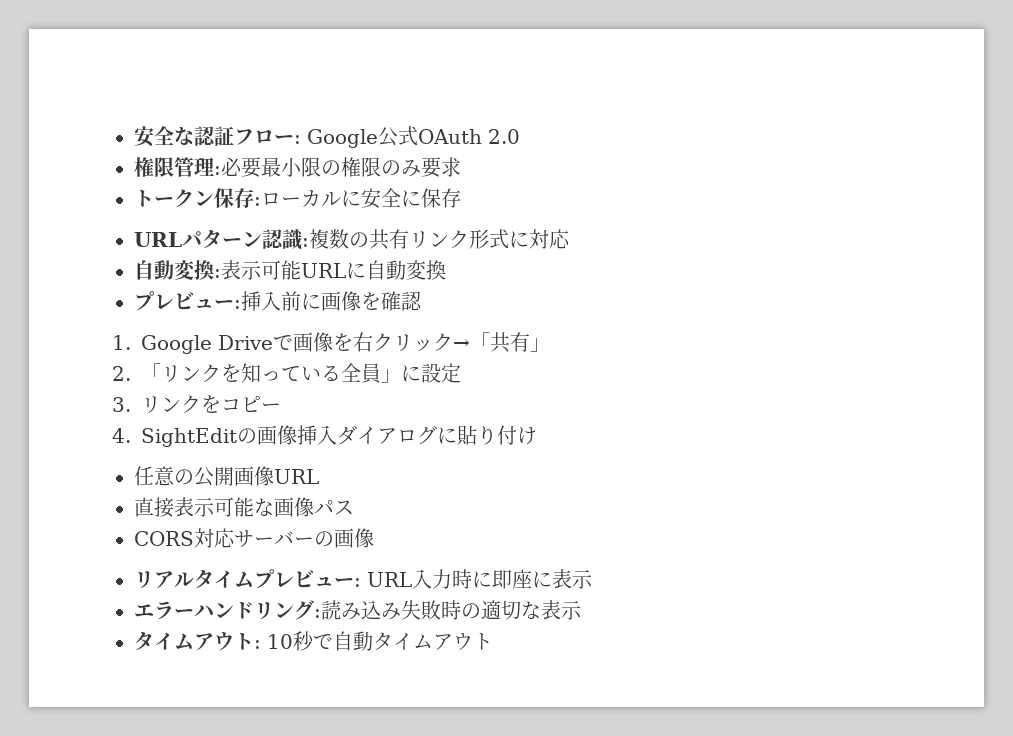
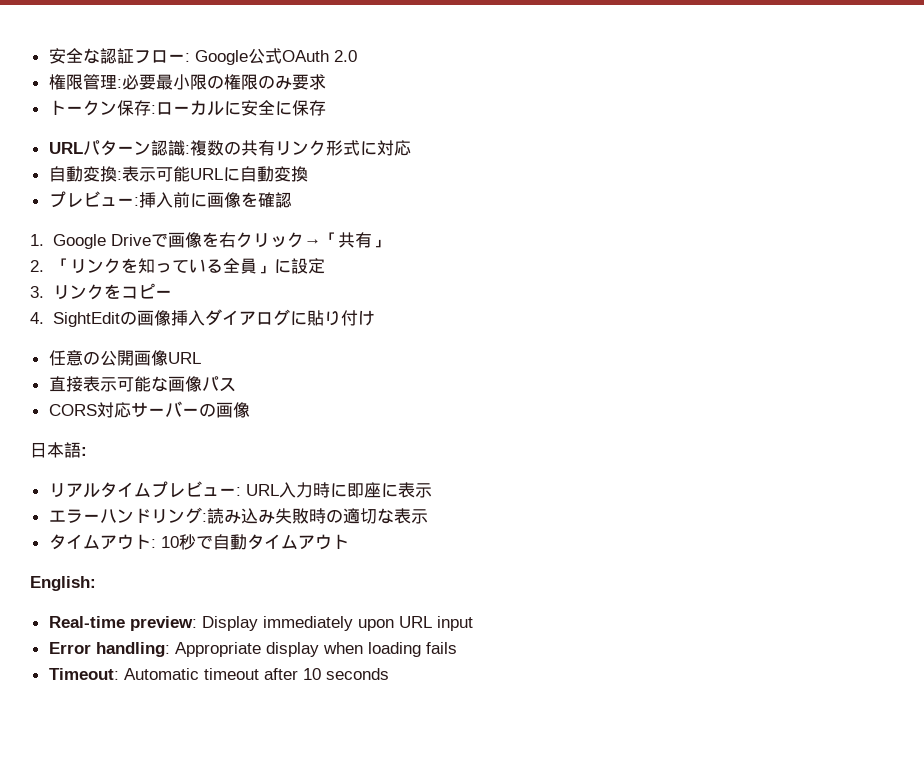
+ 日本語:
+ English:
+ Real-time preview: Display immediately upon URL input
+ Error handling: Appropriate display when loading fails
+ Timeout: Automatic timeout after 10 seconds

